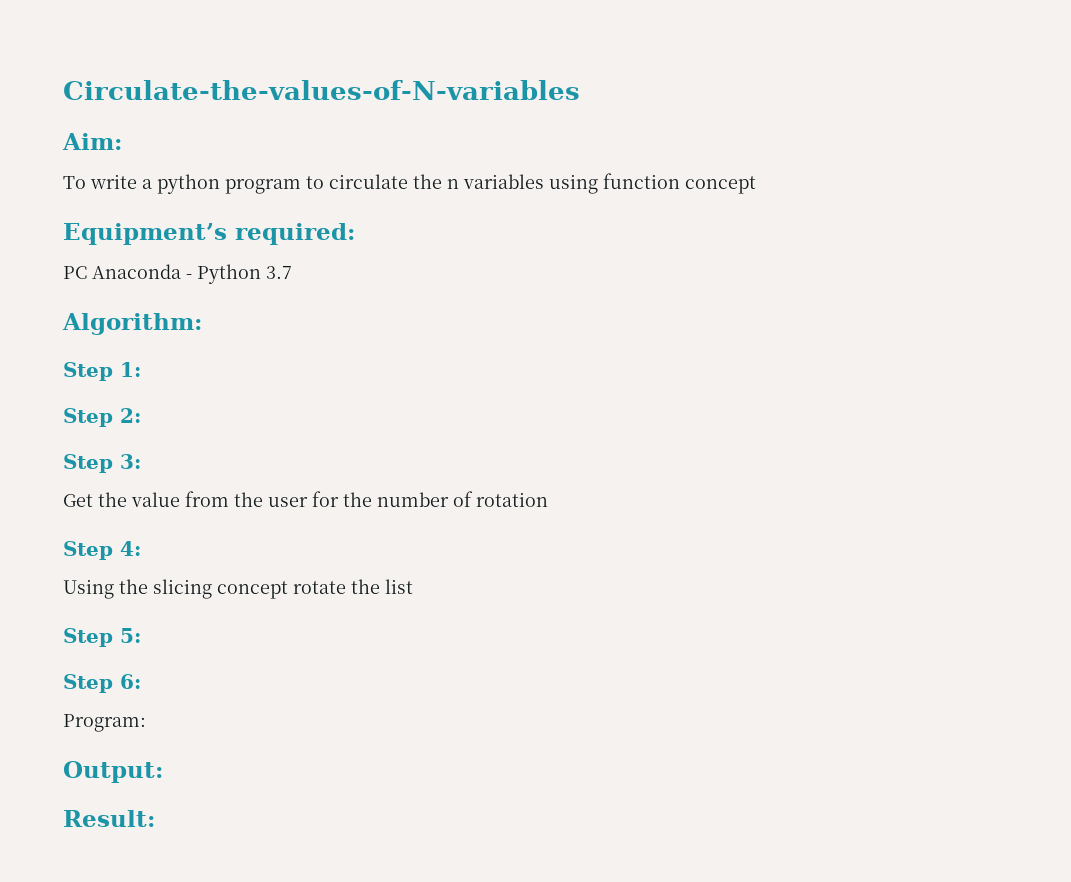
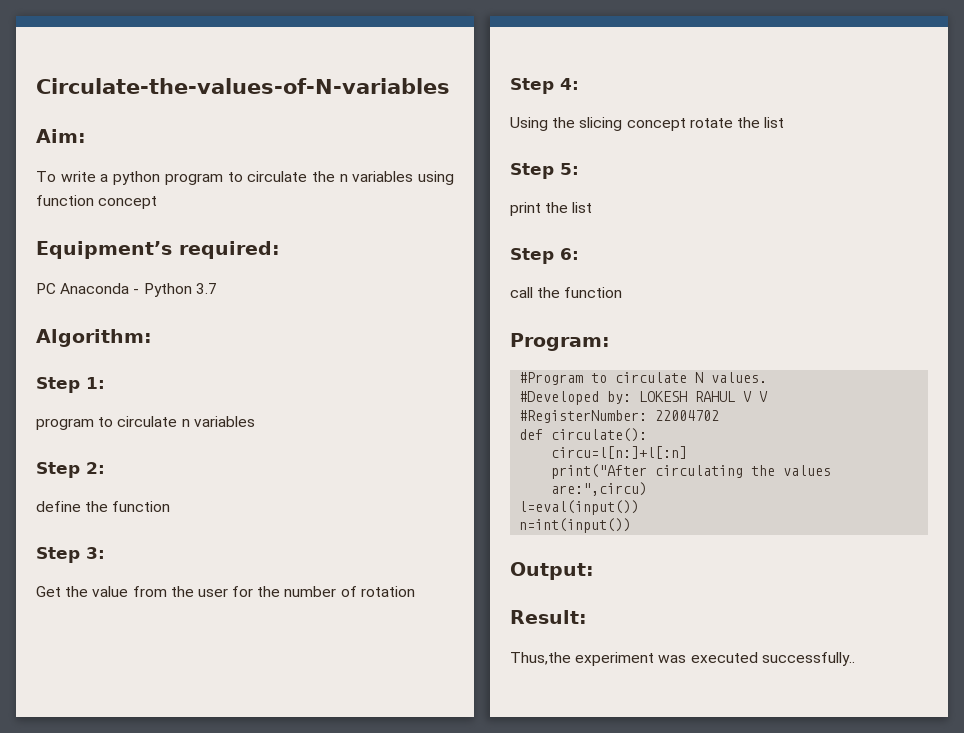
+ program to circulate n variables
+ define the function
+ print the list
+ call the function
  Program:
+ #Program to circulate N values.
+ #Developed by: LOKESH RAHUL V V
+ #RegisterNumber: 22004702
+ def circulate():
+ circu=l[n:]+l[:n]
+ print("After circulating the values are:",circu)
+ l=eval(input())
+ n=int(input())
  Output:
  Result:
+ Thus,the experiment was executed successfully..

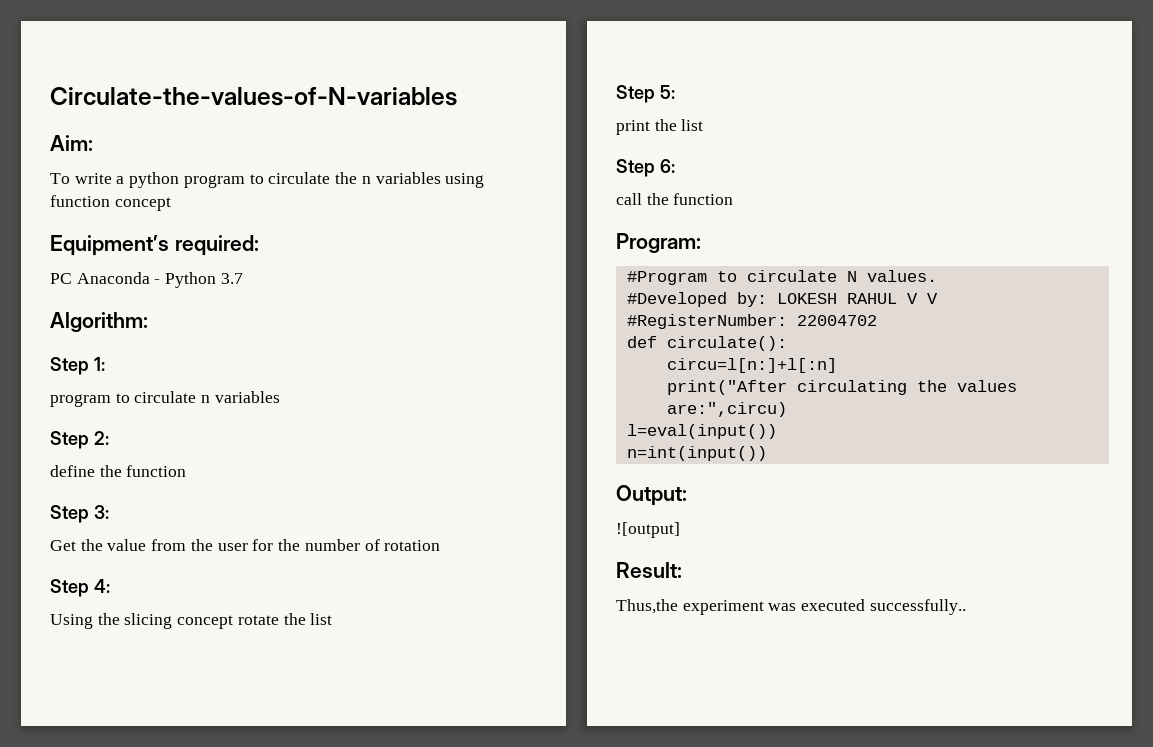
+ ![output]

